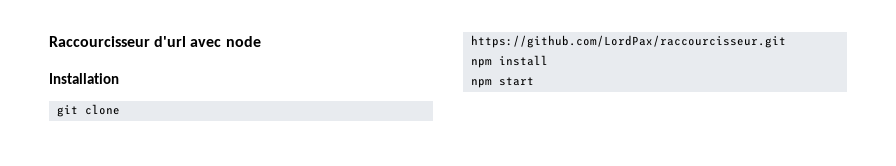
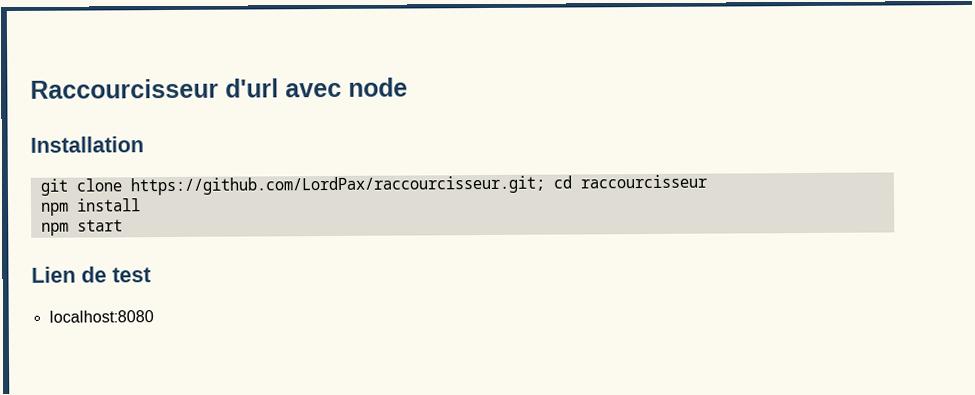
- git clone https://github.com/LordPax/raccourcisseur.git
+ git clone https://github.com/LordPax/raccourcisseur.git; cd raccourcisseur
+ Lien de test
+ localhost:8080

